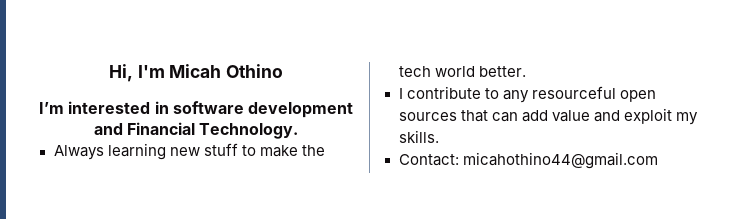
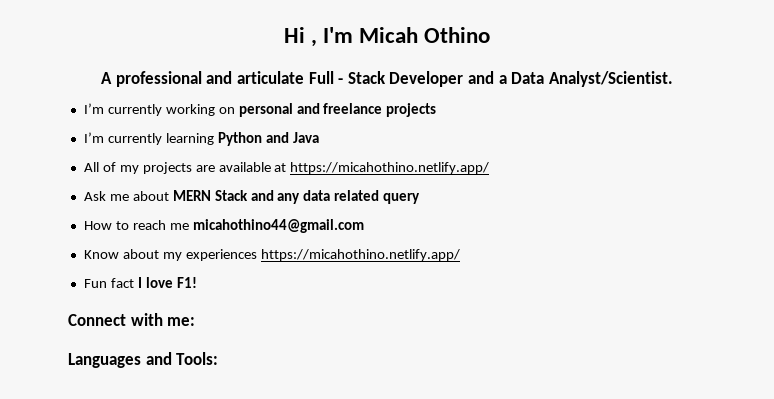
- Hi, I'm Micah Othino
+ Hi , I'm Micah Othino
- I’m interested in software development and Financial Technology.
- Always learning new stuff to make the tech world better.
- I contribute to any resourceful open sources that can add value and exploit my skills.
- Contact: micahothino44@gmail.com
+ A professional and articulate Full - Stack Developer and a Data Analyst/Scientist.
+ I’m currently working on personal and freelance projects
+ I’m currently learning Python and Java
+ All of my projects are available at https://micahothino.netlify.app/
+ Ask me about MERN Stack and any data related query
+ How to reach me micahothino44@gmail.com
+ Know about my experiences https://micahothino.netlify.app/
+ Fun fact I love F1!
+ Connect with me:
+ Languages and Tools:

